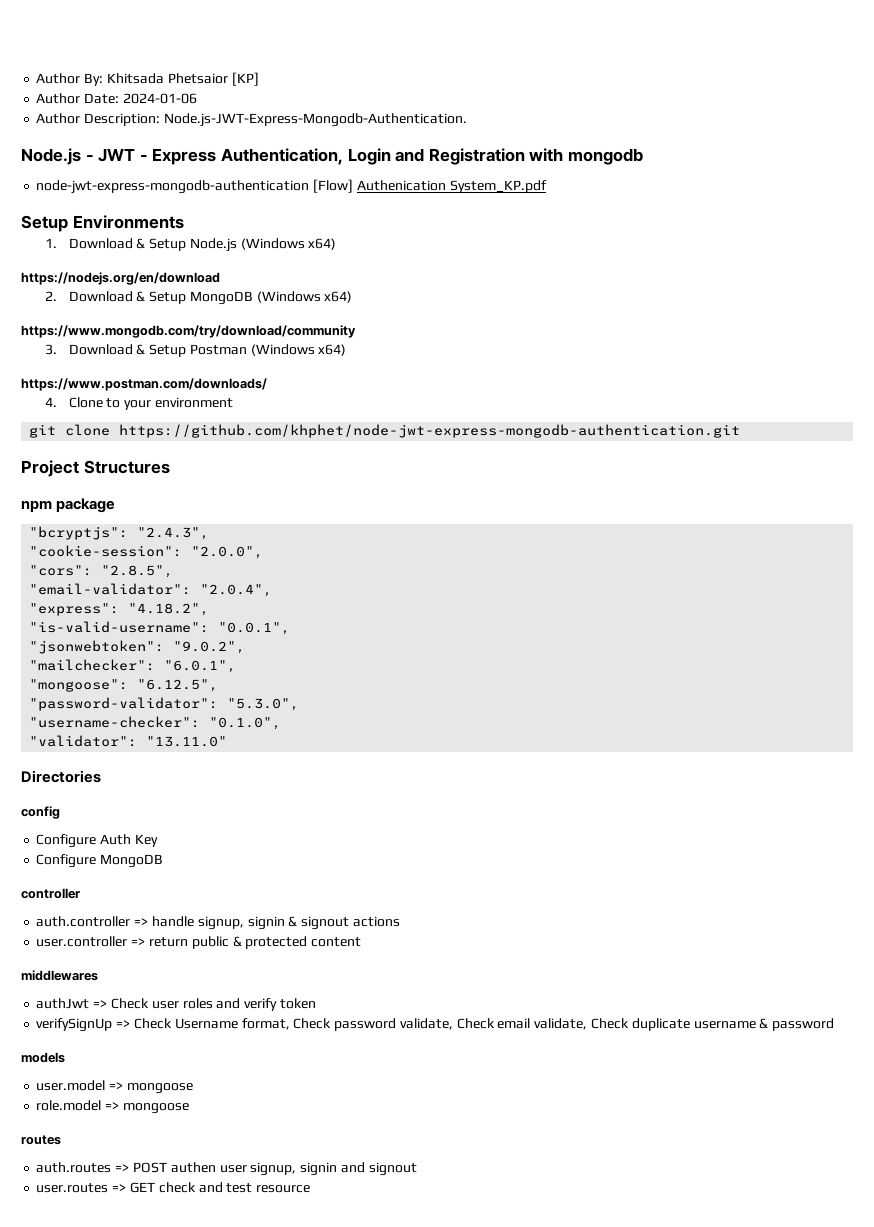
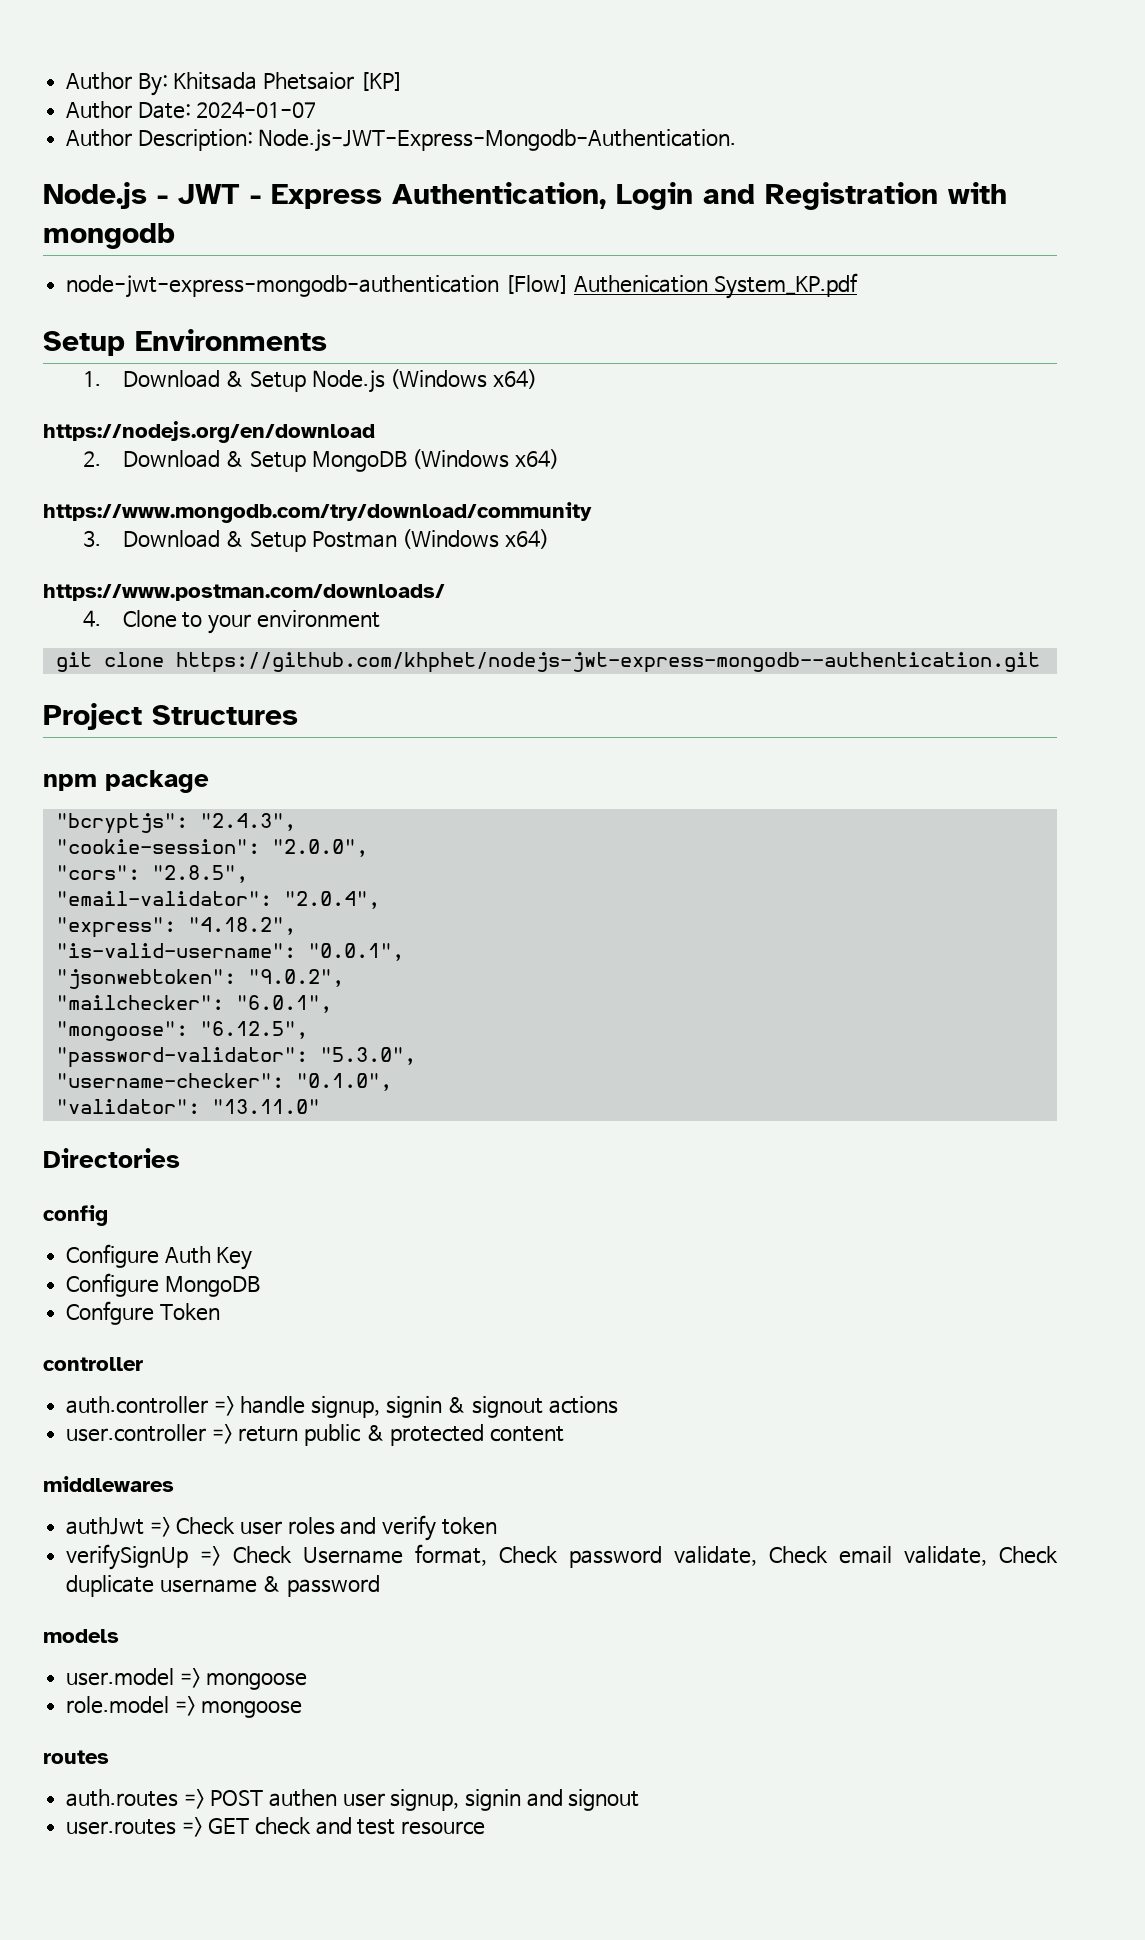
- Author Date: 2024-01-06
+ Author Date: 2024-01-07
- git clone https://github.com/khphet/node-jwt-express-mongodb-authentication.git
+ git clone https://github.com/khphet/nodejs-jwt-express-mongodb--authentication.git
+ Confgure Token

